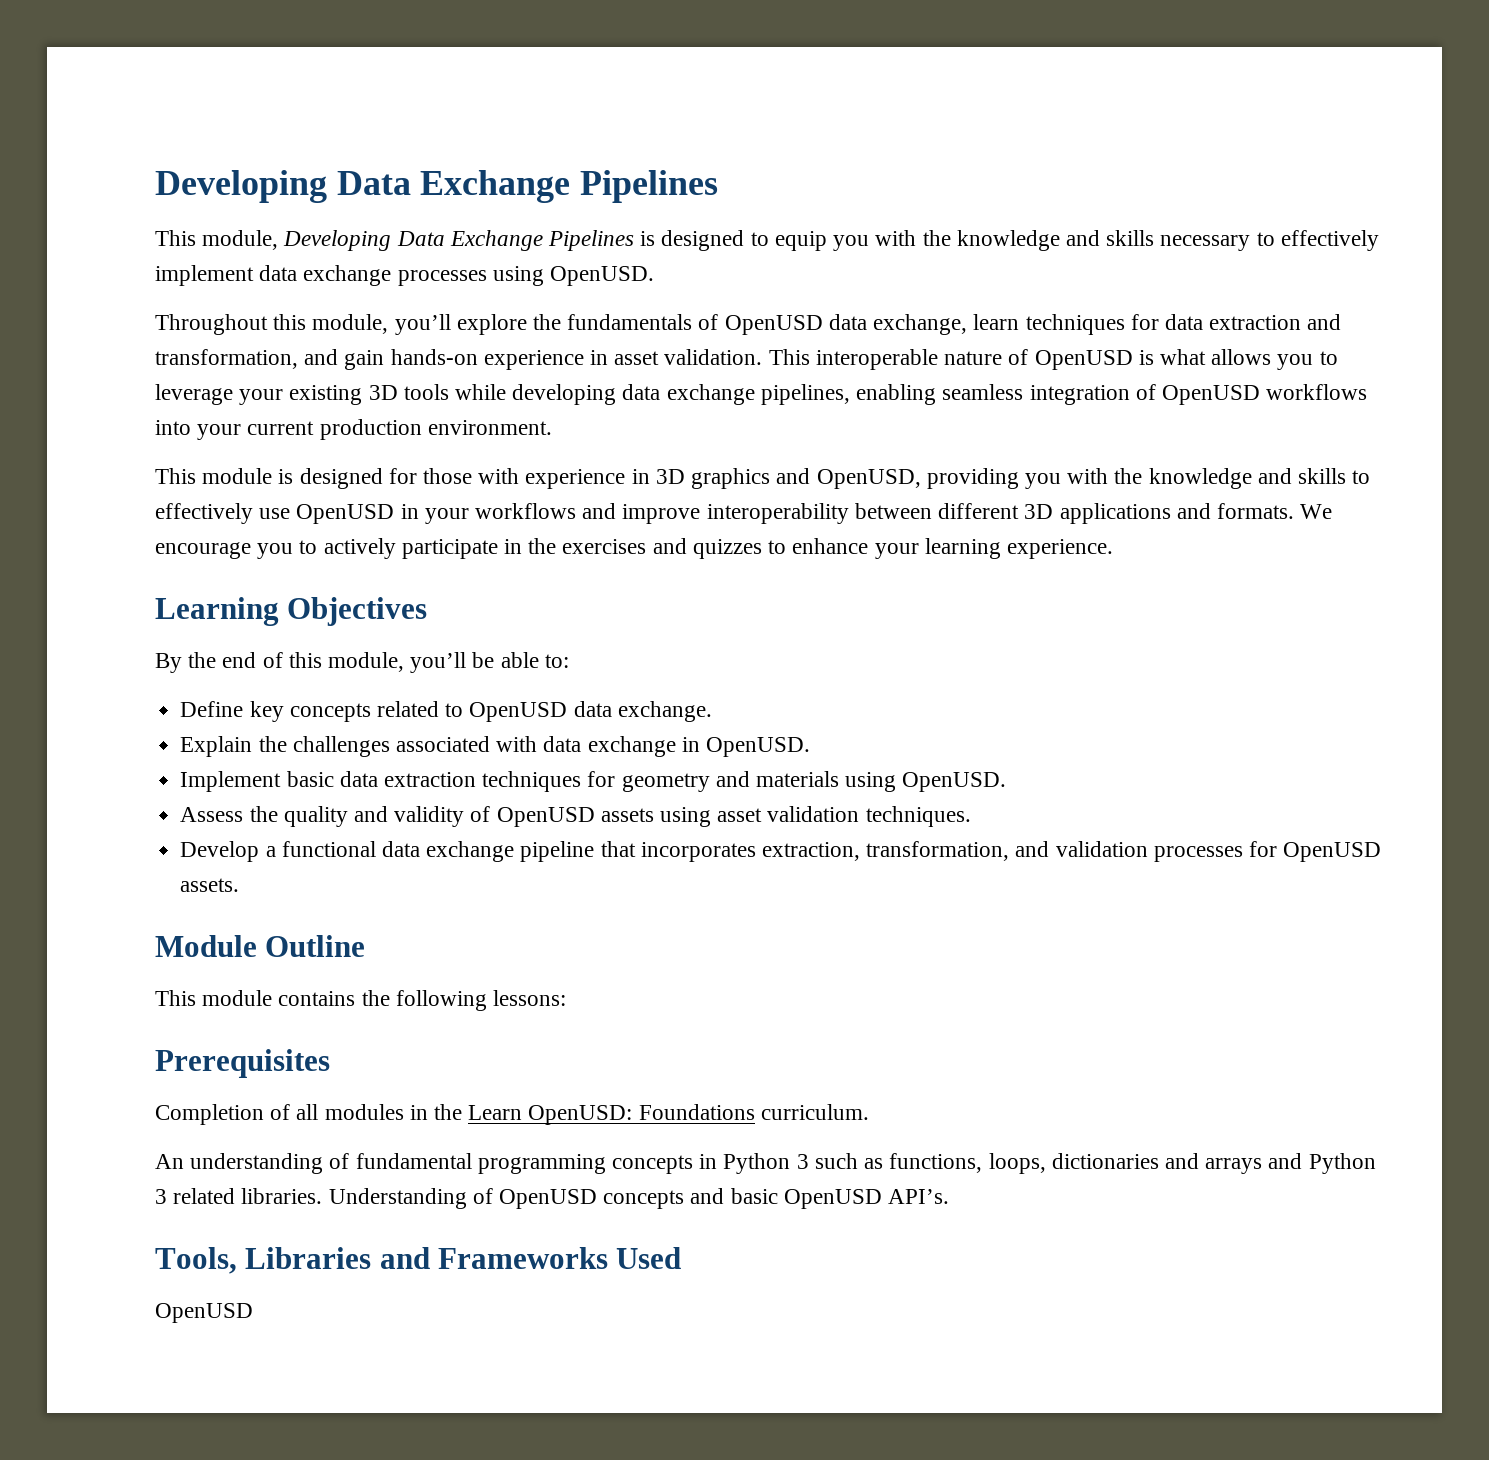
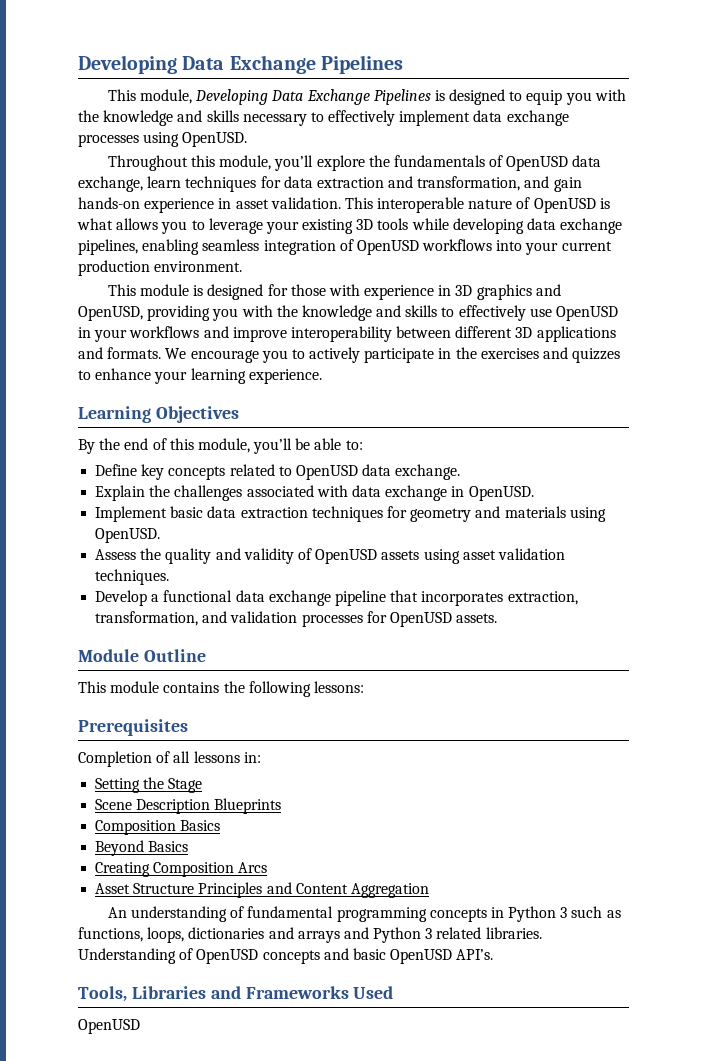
- Completion of all modules in the Learn OpenUSD: Foundations curriculum.
+ Completion of all lessons in:
+ Setting the Stage
+ Scene Description Blueprints
+ Composition Basics
+ Beyond Basics
+ Creating Composition Arcs
+ Asset Structure Principles and Content Aggregation

